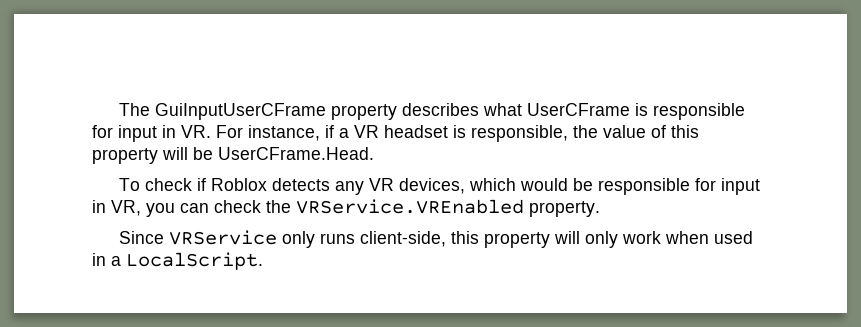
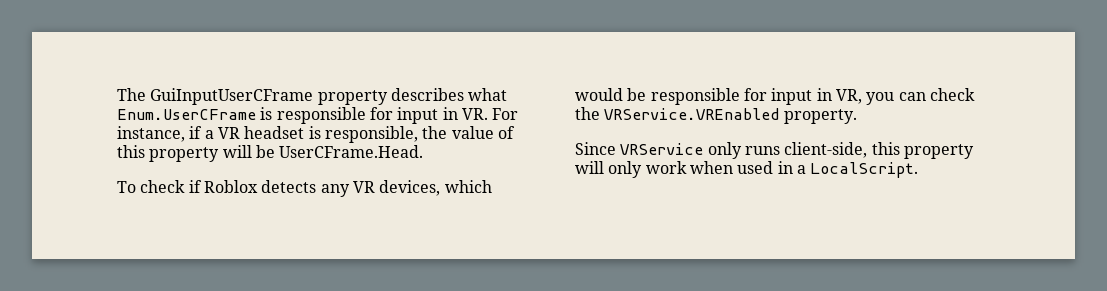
- The GuiInputUserCFrame property describes what UserCFrame is responsible for input in VR. For instance, if a VR headset is responsible, the value of this property will be UserCFrame.Head.
+ The GuiInputUserCFrame property describes what Enum.UserCFrame is responsible for input in VR. For instance, if a VR headset is responsible, the value of this property will be UserCFrame.Head.

